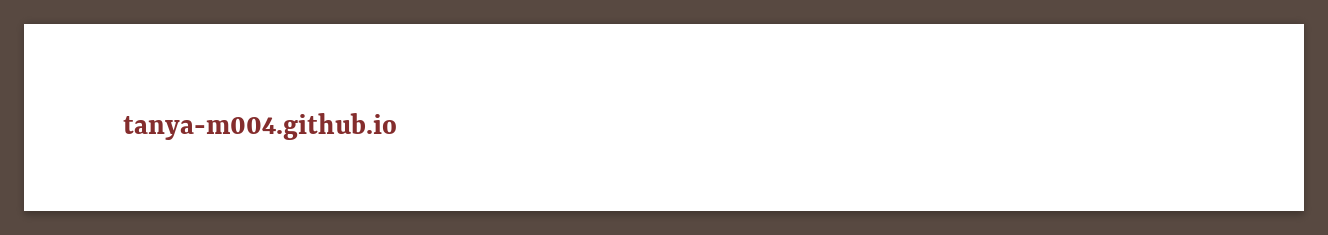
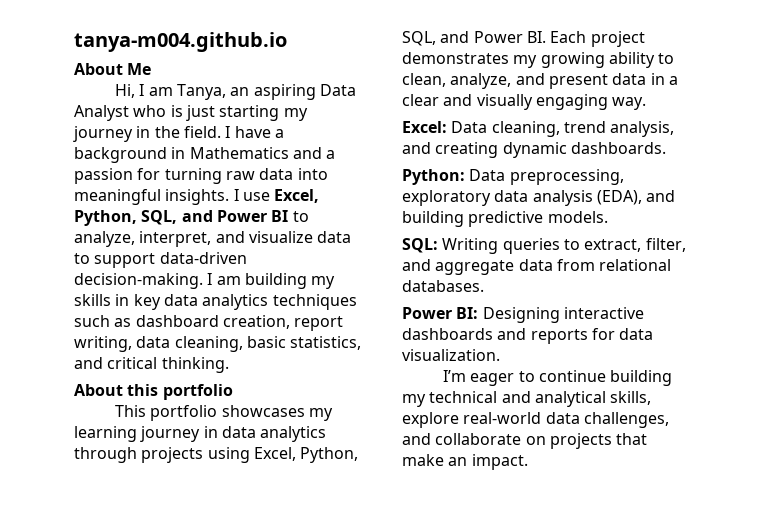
+ About Me
+ Hi, I am Tanya, an aspiring Data Analyst who is just starting my journey in the field. I have a background in Mathematics and a passion for turning raw data into meaningful insights. I use Excel, Python, SQL, and Power BI to analyze, interpret, and visualize data to support data-driven decision-making. I am building my skills in key data analytics techniques such as dashboard creation, report writing, data cleaning, basic statistics, and critical thinking.
+ About this portfolio
+ This portfolio showcases my learning journey in data analytics through projects using Excel, Python, SQL, and Power BI. Each project demonstrates my growing ability to clean, analyze, and present data in a clear and visually engaging way.
+ Excel: Data cleaning, trend analysis, and creating dynamic dashboards.
+ Python: Data preprocessing, exploratory data analysis (EDA), and building predictive models.
+ SQL: Writing queries to extract, filter, and aggregate data from relational databases.
+ Power BI: Designing interactive dashboards and reports for data visualization.
+ I’m eager to continue building my technical and analytical skills, explore real-world data challenges, and collaborate on projects that make an impact.

